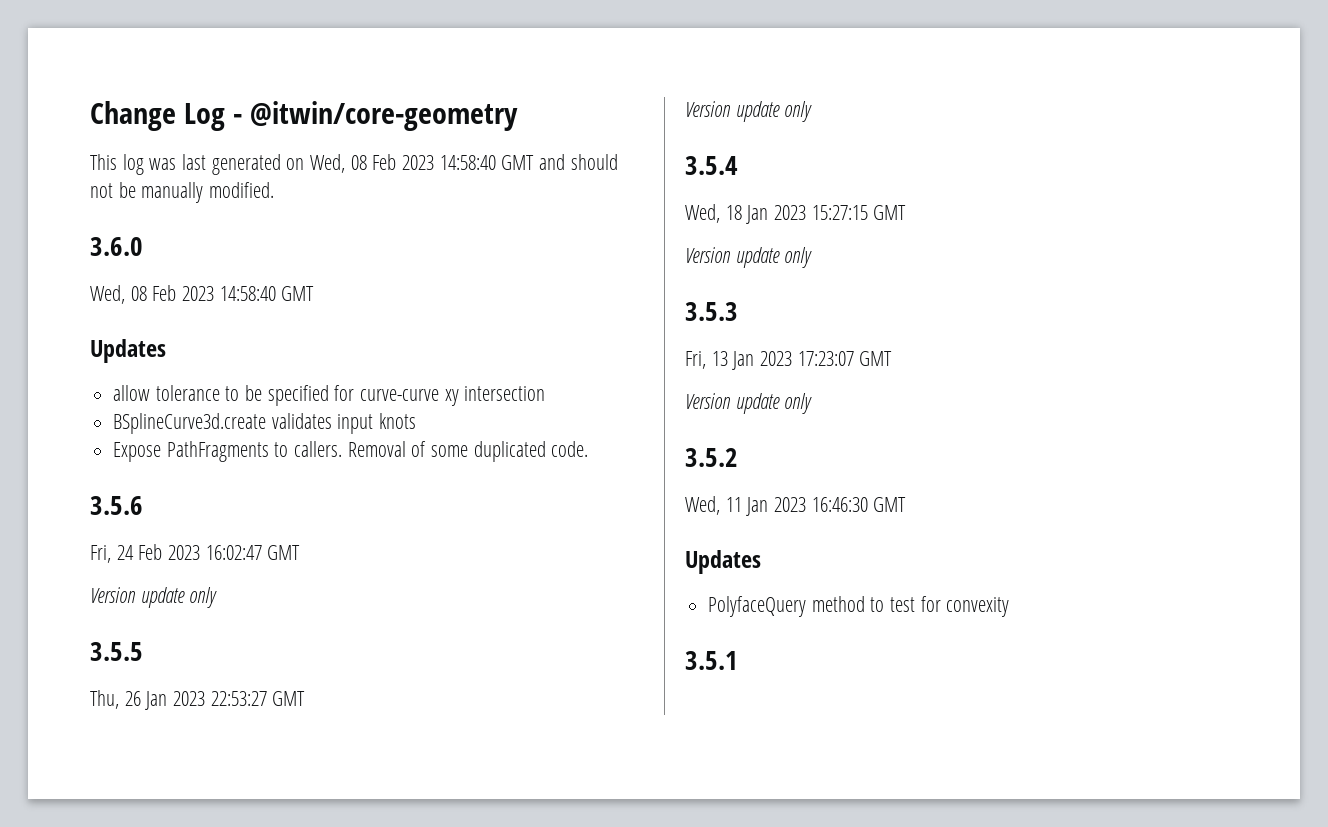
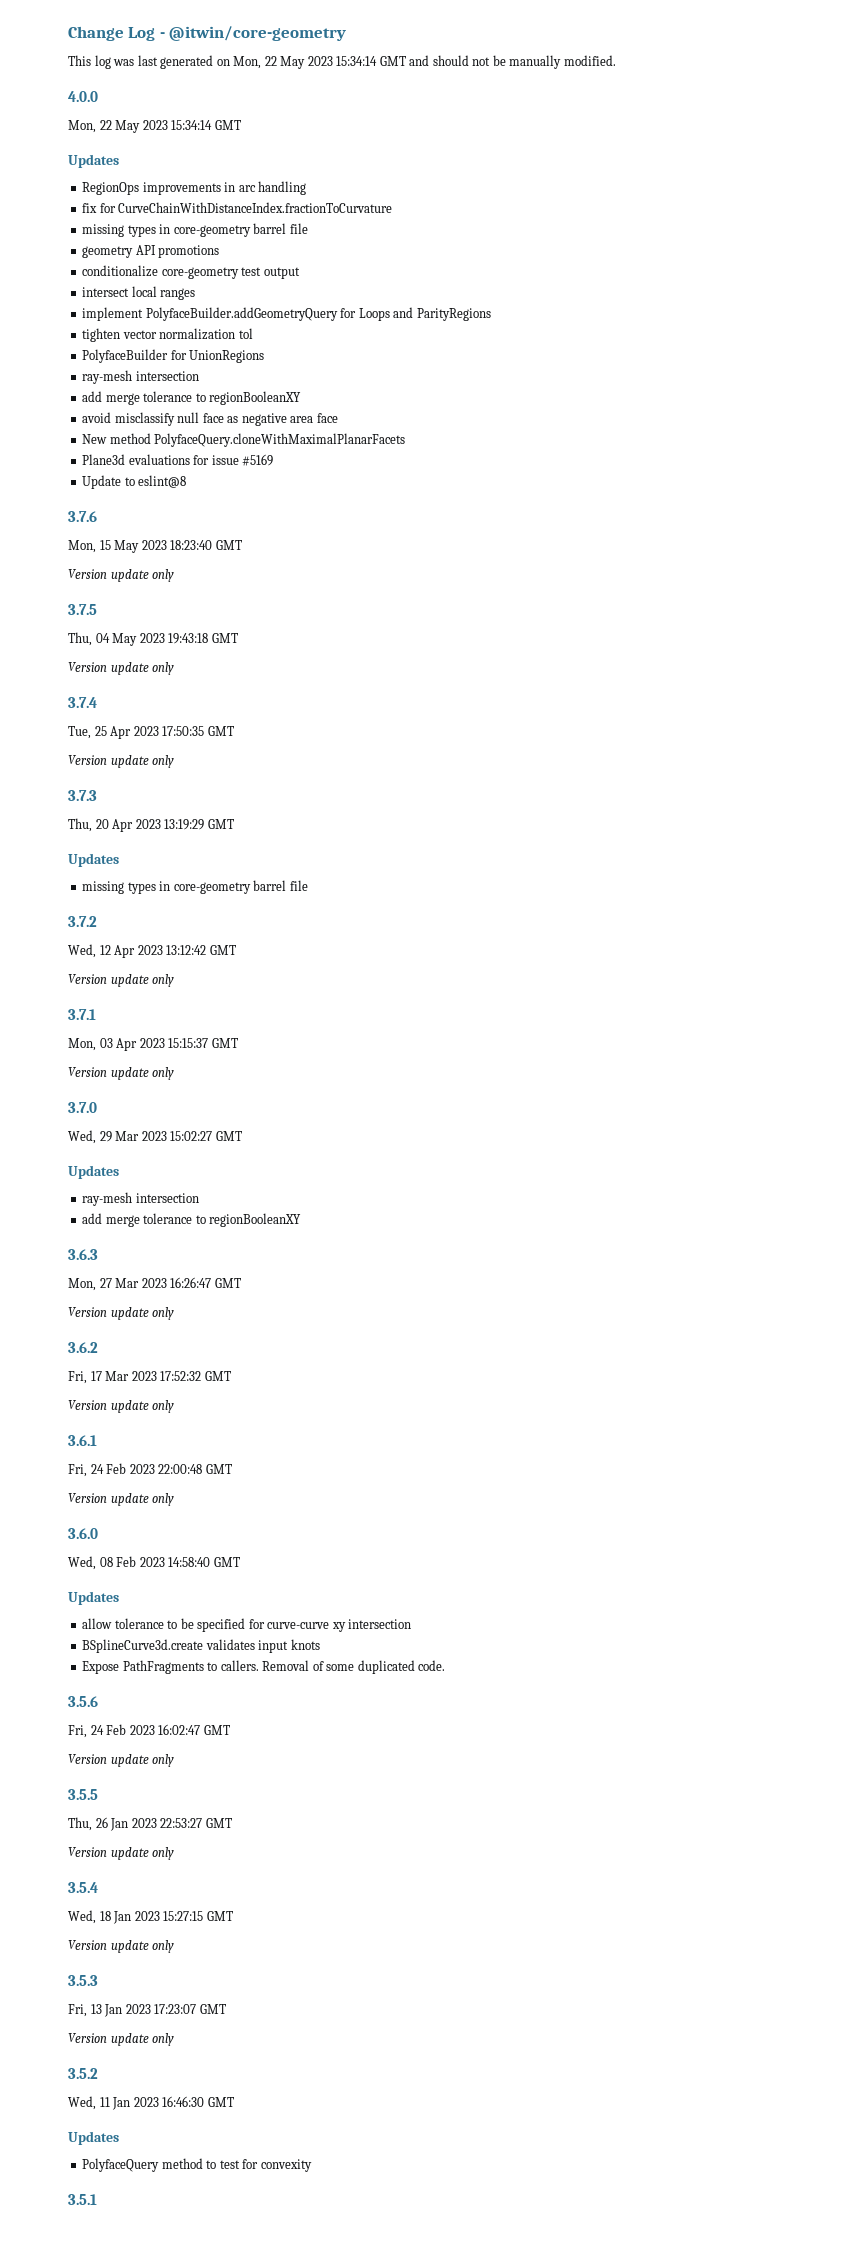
- This log was last generated on Wed, 08 Feb 2023 14:58:40 GMT and should not be manually modified.
+ This log was last generated on Mon, 22 May 2023 15:34:14 GMT and should not be manually modified.
+ 4.0.0
+ Mon, 22 May 2023 15:34:14 GMT
+ Updates
+ RegionOps improvements in arc handling
+ fix for CurveChainWithDistanceIndex.fractionToCurvature
+ missing types in core-geometry barrel file
+ geometry API promotions
+ conditionalize core-geometry test output
+ intersect local ranges
+ implement PolyfaceBuilder.addGeometryQuery for Loops and ParityRegions
+ tighten vector normalization tol
+ PolyfaceBuilder for UnionRegions
+ ray-mesh intersection
+ add merge tolerance to regionBooleanXY
+ avoid misclassify null face as negative area face
+ New method PolyfaceQuery.cloneWithMaximalPlanarFacets
+ Plane3d evaluations for issue #5169
+ Update to eslint@8
+ 3.7.6
+ Mon, 15 May 2023 18:23:40 GMT
+ Version update only
+ 3.7.5
+ Thu, 04 May 2023 19:43:18 GMT
+ Version update only
+ 3.7.4
+ Tue, 25 Apr 2023 17:50:35 GMT
+ Version update only
+ 3.7.3
+ Thu, 20 Apr 2023 13:19:29 GMT
+ Updates
+ missing types in core-geometry barrel file
+ 3.7.2
+ Wed, 12 Apr 2023 13:12:42 GMT
+ Version update only
+ 3.7.1
+ Mon, 03 Apr 2023 15:15:37 GMT
+ Version update only
+ 3.7.0
+ Wed, 29 Mar 2023 15:02:27 GMT
+ Updates
+ ray-mesh intersection
+ add merge tolerance to regionBooleanXY
+ 3.6.3
+ Mon, 27 Mar 2023 16:26:47 GMT
+ Version update only
+ 3.6.2
+ Fri, 17 Mar 2023 17:52:32 GMT
+ Version update only
+ 3.6.1
+ Fri, 24 Feb 2023 22:00:48 GMT
+ Version update only

